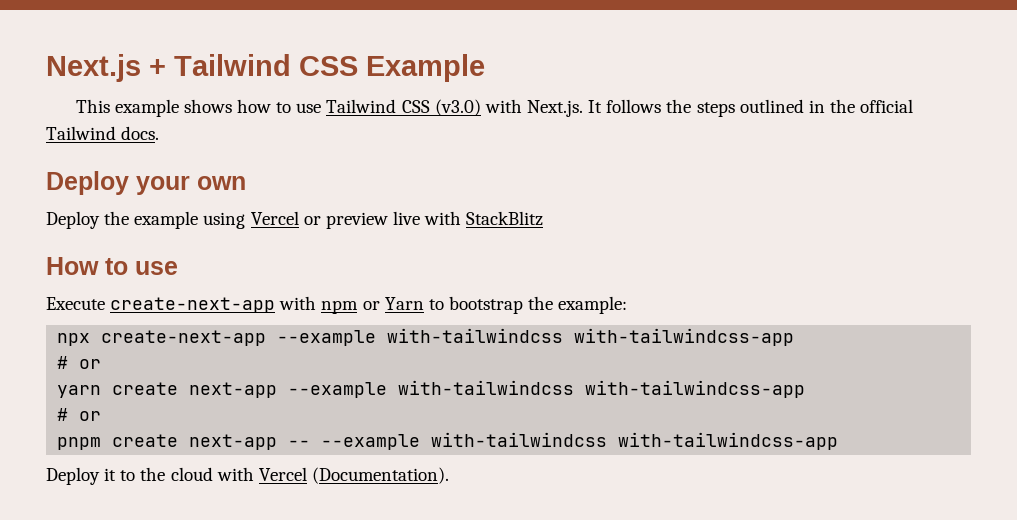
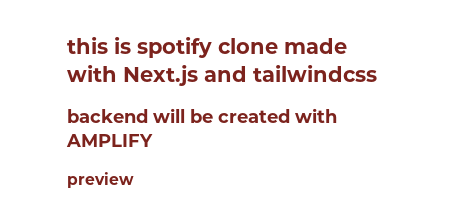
- Next.js + Tailwind CSS Example
- This example shows how to use Tailwind CSS (v3.0) with Next.js. It follows the steps outlined in the official Tailwind docs.
- Deploy your own
- Deploy the example using Vercel or preview live with StackBlitz
- How to use
- Execute create-next-app with npm or Yarn to bootstrap the example:
- npx create-next-app --example with-tailwindcss with-tailwindcss-app
- # or
- yarn create next-app --example with-tailwindcss with-tailwindcss-app
- # or
- pnpm create next-app -- --example with-tailwindcss with-tailwindcss-app
- Deploy it to the cloud with Vercel (Documentation).
+ this is spotify clone made with Next.js and tailwindcss
+ backend will be created with AMPLIFY
+ preview

